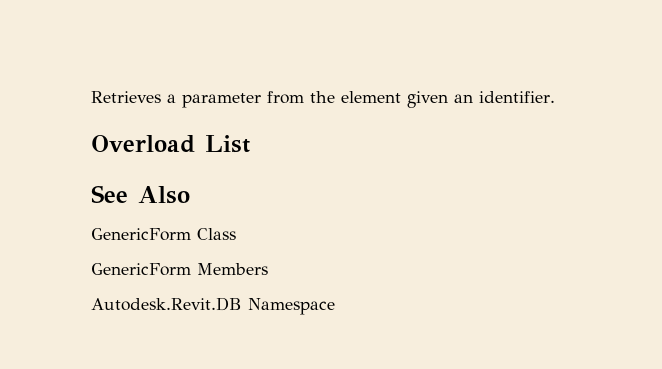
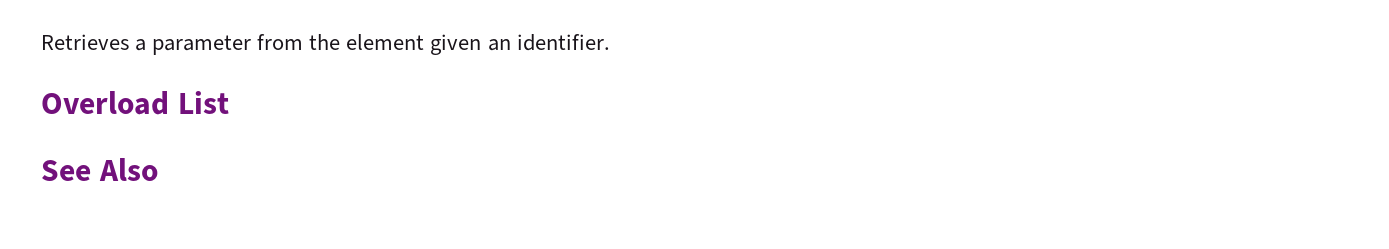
- GenericForm Class
- GenericForm Members
- Autodesk.Revit.DB Namespace

